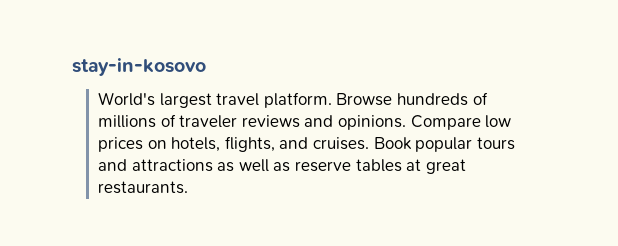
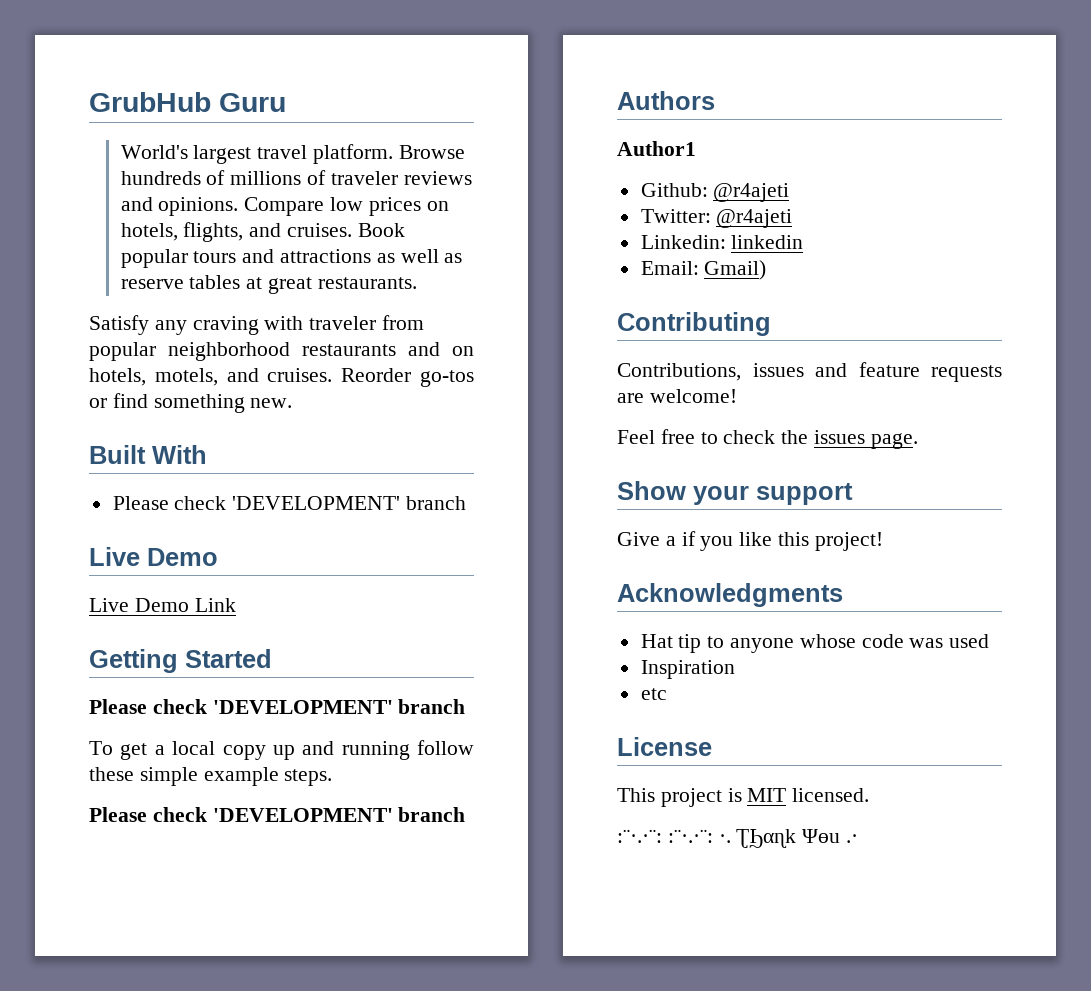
- stay-in-kosovo
+ GrubHub Guru
+ Satisfy any craving with traveler from popular neighborhood restaurants and on hotels, motels, and cruises. Reorder go-tos or find something new.
+ Built With
+ Please check 'DEVELOPMENT' branch
+ Live Demo
+ Live Demo Link
+ Getting Started
+ Please check 'DEVELOPMENT' branch
+ To get a local copy up and running follow these simple example steps.
+ Please check 'DEVELOPMENT' branch
+ Authors
+ Author1
+ Github: @r4ajeti
+ Twitter: @r4ajeti
+ Linkedin: linkedin
+ Email: Gmail)
+ Contributing
+ Contributions, issues and feature requests are welcome!
+ Feel free to check the issues page.
+ Show your support
+ Give a if you like this project!
+ Acknowledgments
+ Hat tip to anyone whose code was used
+ Inspiration
+ etc
+ License
+ This project is MIT licensed.
+ :¨·.·¨: :¨·.·¨: ·. ƮϦαɳk Ψөu .·

